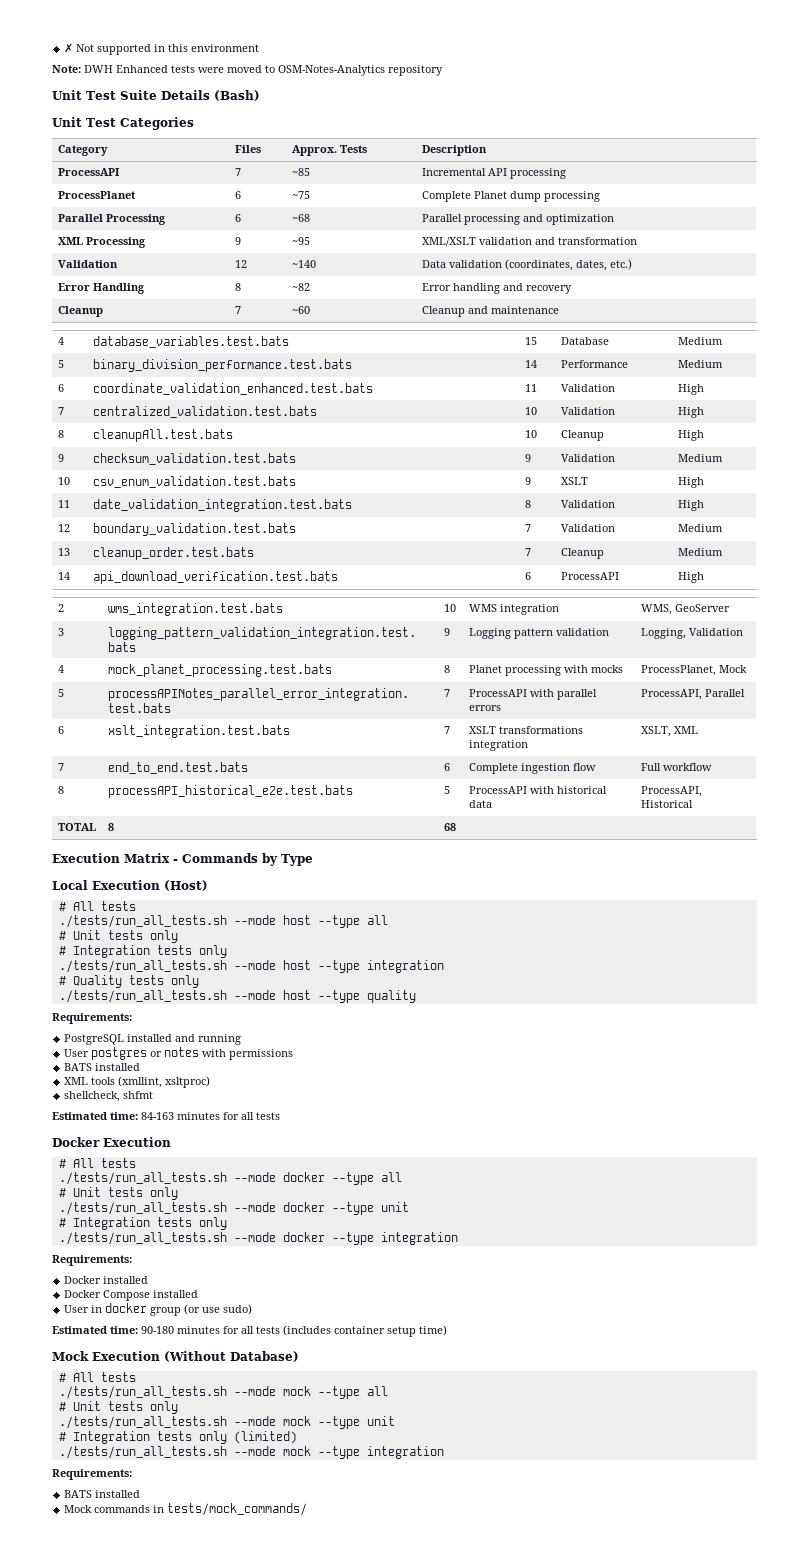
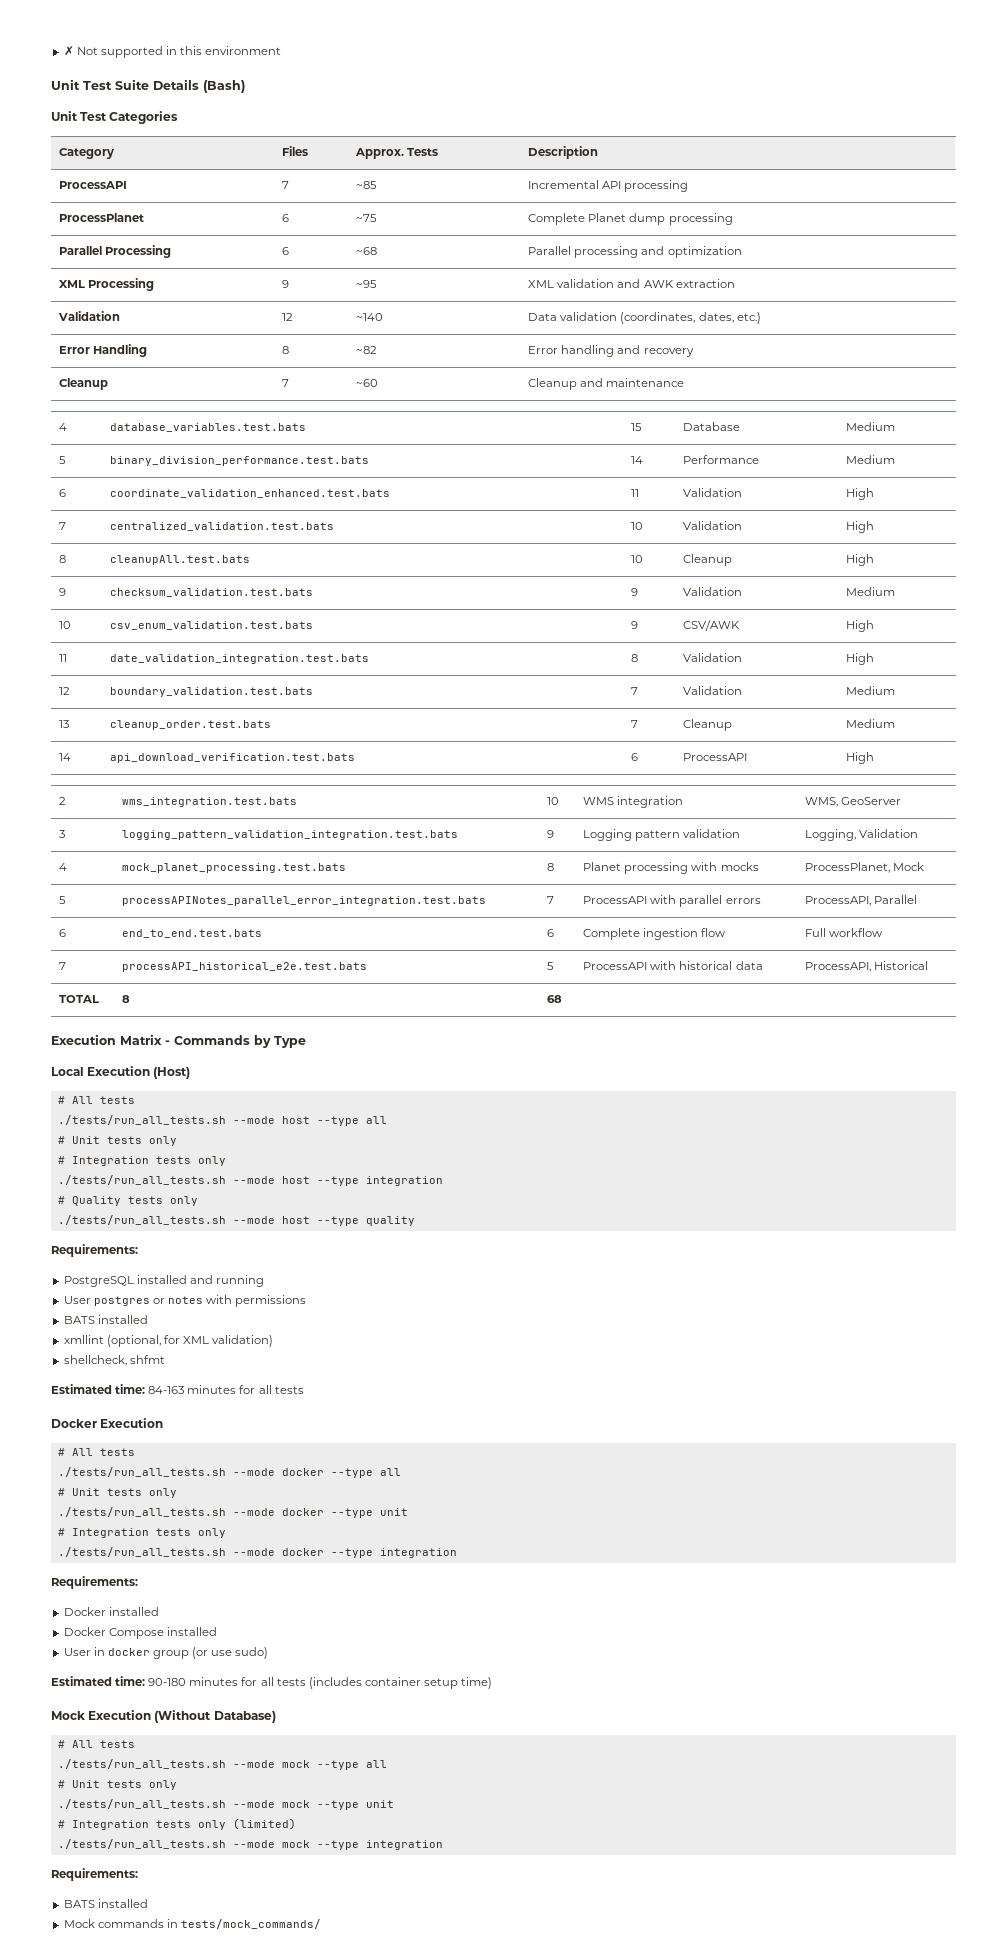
- Note: DWH Enhanced tests were moved to OSM-Notes-Analytics repository
- XML Processing | 9 | ~95 | XML/XSLT validation and transformation
+ XML Processing | 9 | ~95 | XML validation and AWK extraction
- 10 | csv_enum_validation.test.bats | 9 | XSLT | High
+ 10 | csv_enum_validation.test.bats | 9 | CSV/AWK | High
- 6 | xslt_integration.test.bats | 7 | XSLT transformations integration | XSLT, XML
- 7 | end_to_end.test.bats | 6 | Complete ingestion flow | Full workflow
+ 6 | end_to_end.test.bats | 6 | Complete ingestion flow | Full workflow
- 8 | processAPI_historical_e2e.test.bats | 5 | ProcessAPI with historical data | ProcessAPI, Historical
+ 7 | processAPI_historical_e2e.test.bats | 5 | ProcessAPI with historical data | ProcessAPI, Historical
- XML tools (xmllint, xsltproc)
+ xmllint (optional, for XML validation)

